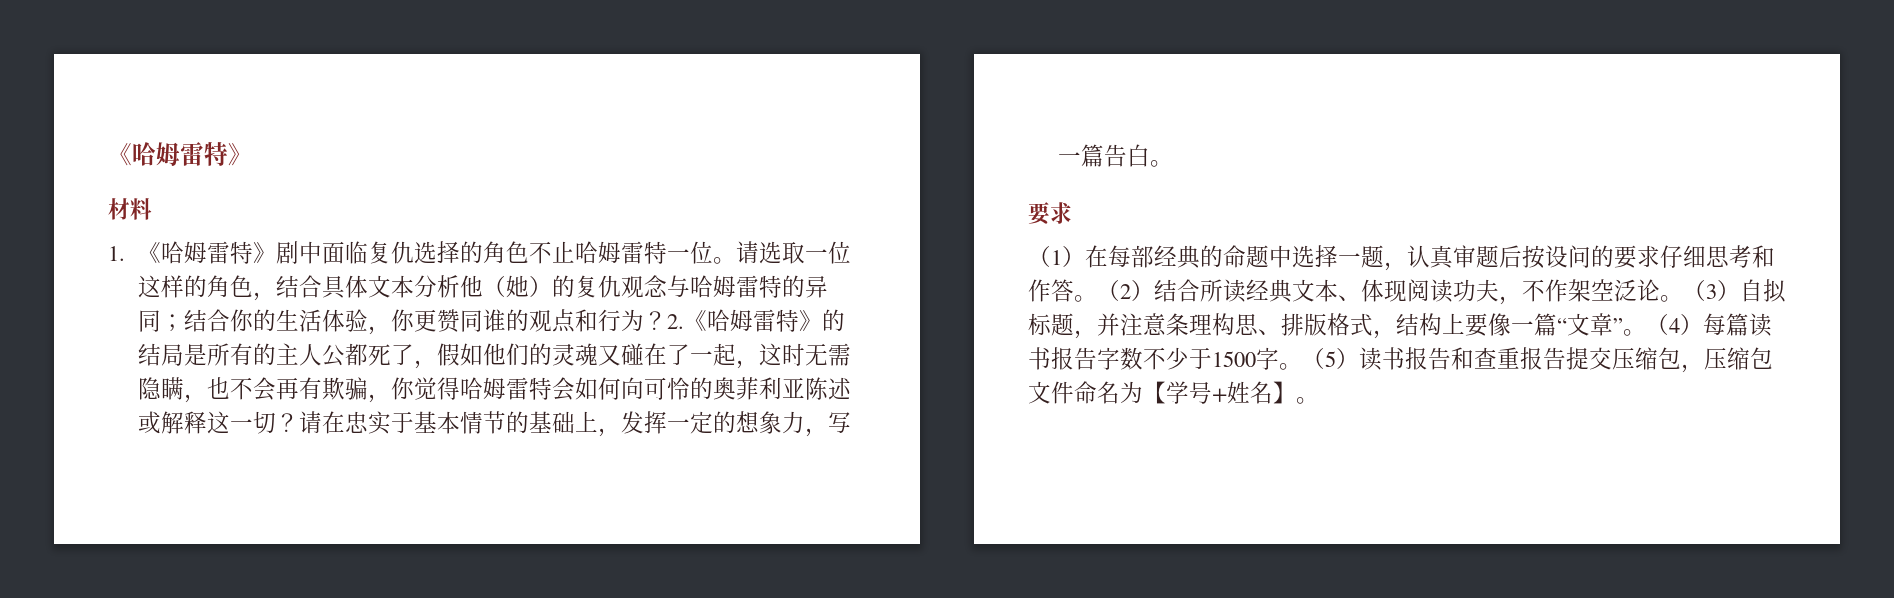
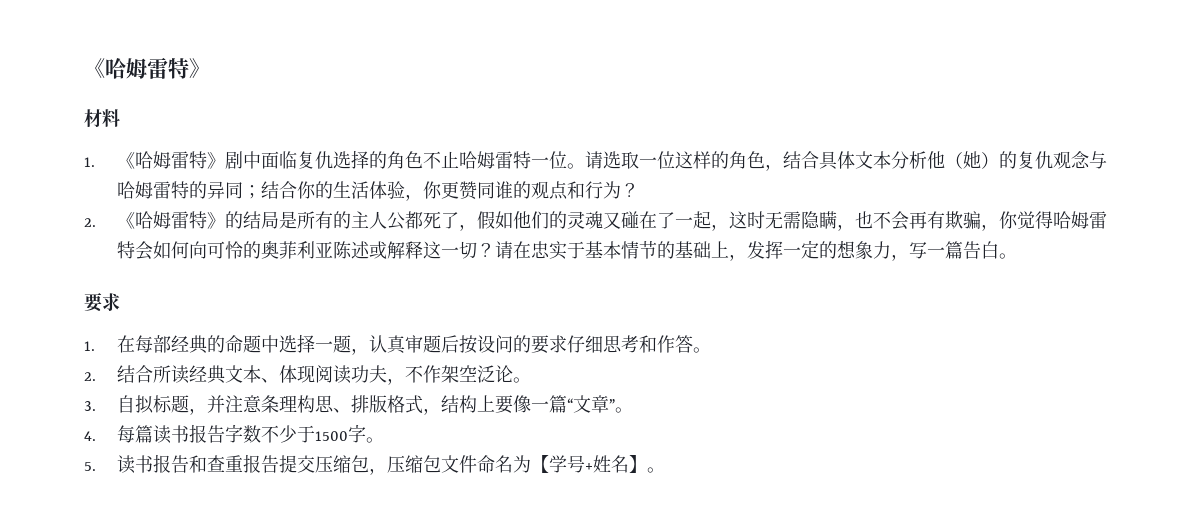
- 结合你的生活体验，你更赞同谁的观点和行为？2.《哈姆雷特》的结局是所有的主人公都死了，假如他们的灵魂又碰在了一起，这时无需隐瞒，也不会再有欺骗，你觉得哈姆雷特会如何向可怜的奥菲利亚陈述或解释这一切？
+ 结合你的生活体验，你更赞同谁的观点和行为？
+ 2.《哈姆雷特》的结局是所有的主人公都死了，假如他们的灵魂又碰在了一起，这时无需隐瞒，也不会再有欺骗，你觉得哈姆雷特会如何向可怜的奥菲利亚陈述或解释这一切？
- （1）在每部经典的命题中选择一题，认真审题后按设问的要求仔细思考和作答。（2）结合所读经典文本、体现阅读功夫，不作架空泛论。（3）自拟标题，并注意条理构思、排版格式，结构上要像一篇“文章”。（4）每篇读书报告字数不少于1500字。（5）读书报告和查重报告提交压缩包，压缩包文件命名为【学号+姓名】。
+ 1.在每部经典的命题中选择一题，认真审题后按设问的要求仔细思考和作答。
+ 2.结合所读经典文本、体现阅读功夫，不作架空泛论。
+ 3.自拟标题，并注意条理构思、排版格式，结构上要像一篇“文章”。
+ 4.每篇读书报告字数不少于1500字。
+ 5.读书报告和查重报告提交压缩包，压缩包文件命名为【学号+姓名】。

